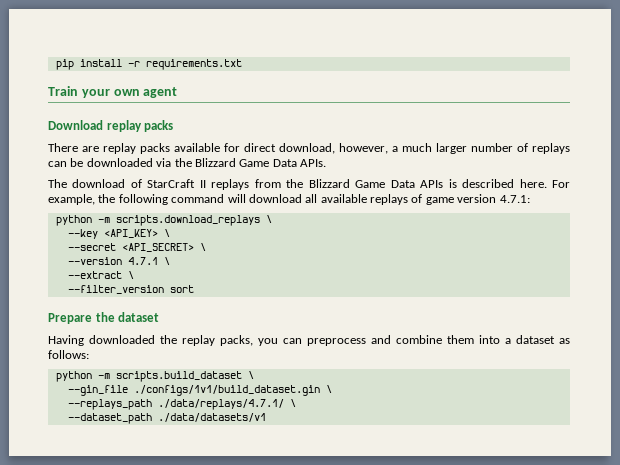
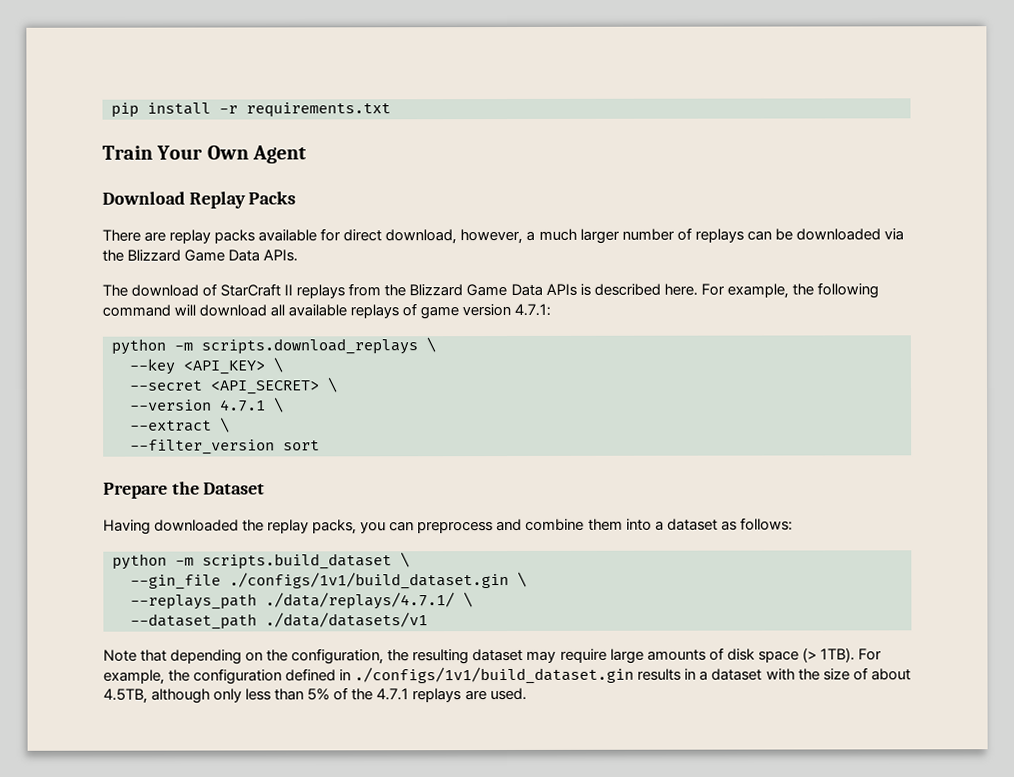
- Train your own agent
+ Train Your Own Agent
- Download replay packs
+ Download Replay Packs
- Prepare the dataset
+ Prepare the Dataset
+ Note that depending on the configuration, the resulting dataset may require large amounts of disk space (> 1TB). For example, the configuration defined in ./configs/1v1/build_dataset.gin results in a dataset with the size of about 4.5TB, although only less than 5% of the 4.7.1 replays are used.

